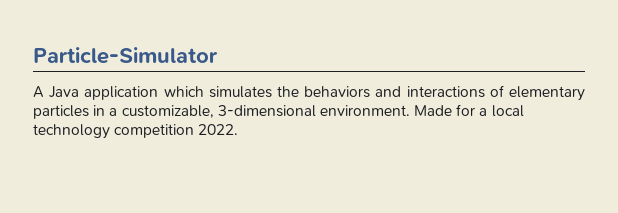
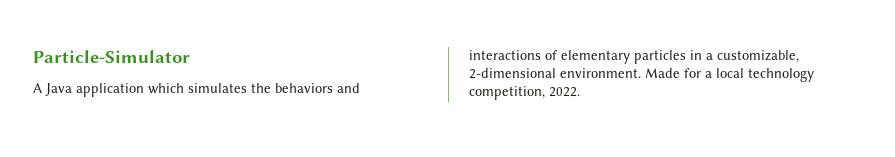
- A Java application which simulates the behaviors and interactions of elementary particles in a customizable, 3-dimensional environment.
+ A Java application which simulates the behaviors and interactions of elementary particles in a customizable, 2-dimensional environment.
- Made for a local technology competition 2022.
+ Made for a local technology competition, 2022.

